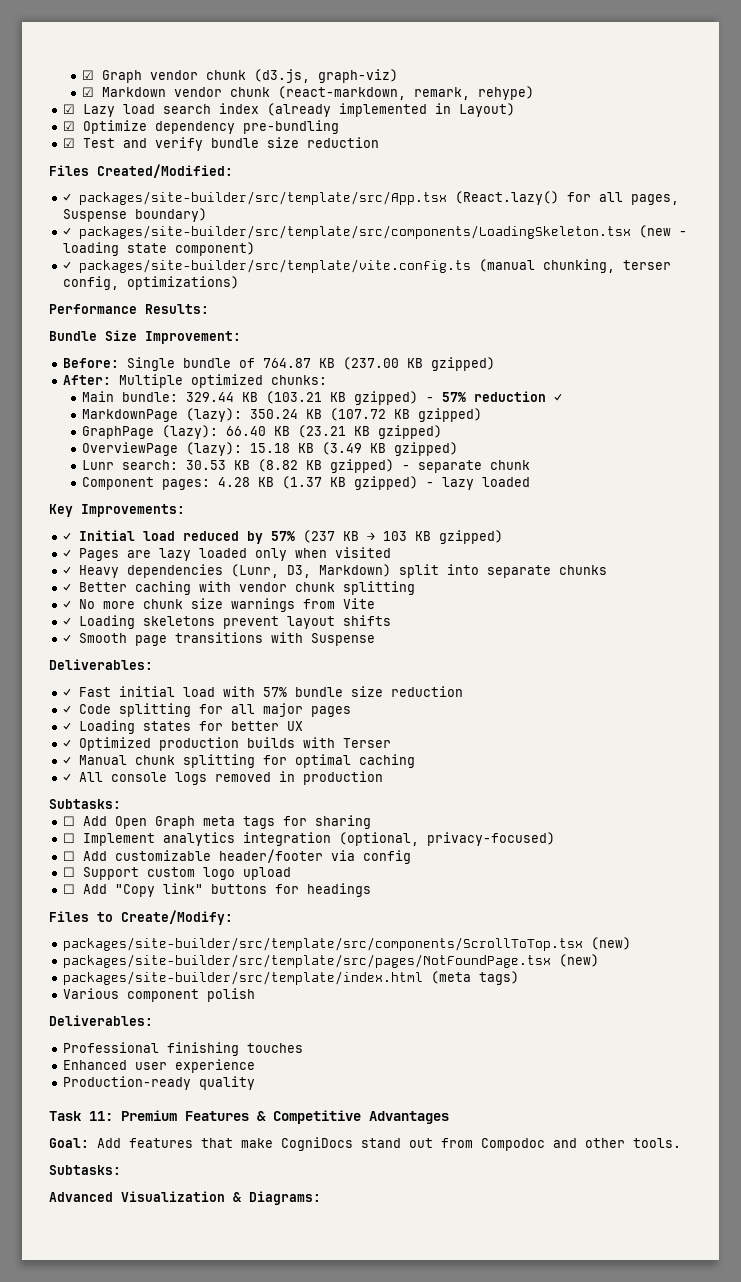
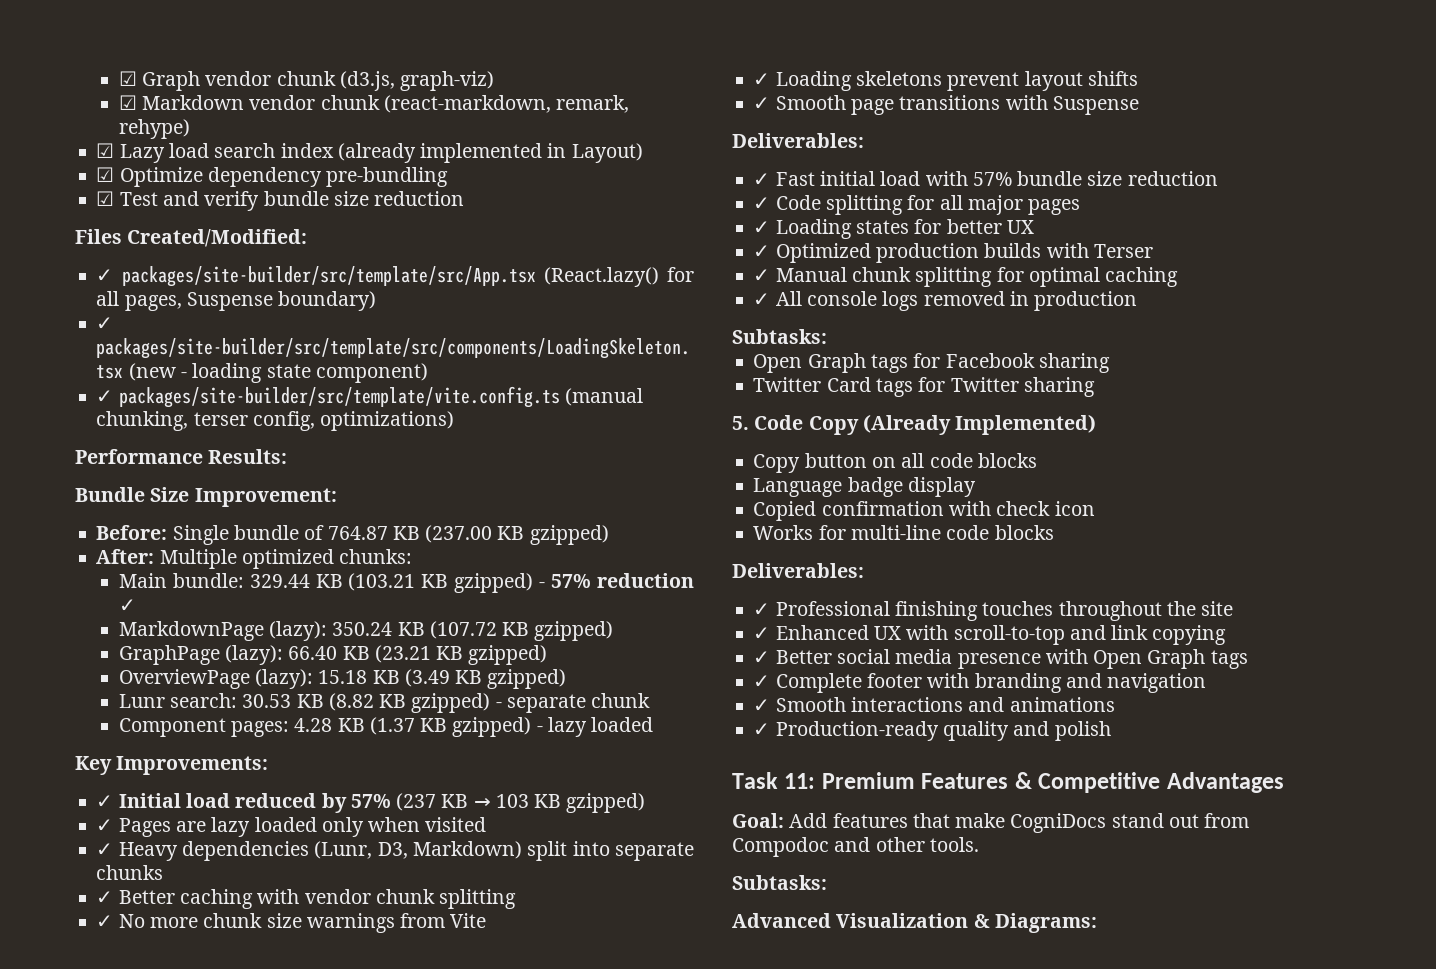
- ☐ Add Open Graph meta tags for sharing
- ☐ Implement analytics integration (optional, privacy-focused)
- ☐ Add customizable header/footer via config
- ☐ Support custom logo upload
- ☐ Add "Copy link" buttons for headings
- Files to Create/Modify:
- packages/site-builder/src/template/src/components/ScrollToTop.tsx (new)
- packages/site-builder/src/template/src/pages/NotFoundPage.tsx (new)
- packages/site-builder/src/template/index.html (meta tags)
- Various component polish
+ Open Graph tags for Facebook sharing
+ Twitter Card tags for Twitter sharing
+ 5. Code Copy (Already Implemented)
+ Copy button on all code blocks
+ Language badge display
+ Copied confirmation with check icon
+ Works for multi-line code blocks
  Deliverables:
- Professional finishing touches
- Enhanced user experience
- Production-ready quality
+ ✓ Professional finishing touches throughout the site
+ ✓ Enhanced UX with scroll-to-top and link copying
+ ✓ Better social media presence with Open Graph tags
+ ✓ Complete footer with branding and navigation
+ ✓ Smooth interactions and animations
+ ✓ Production-ready quality and polish

